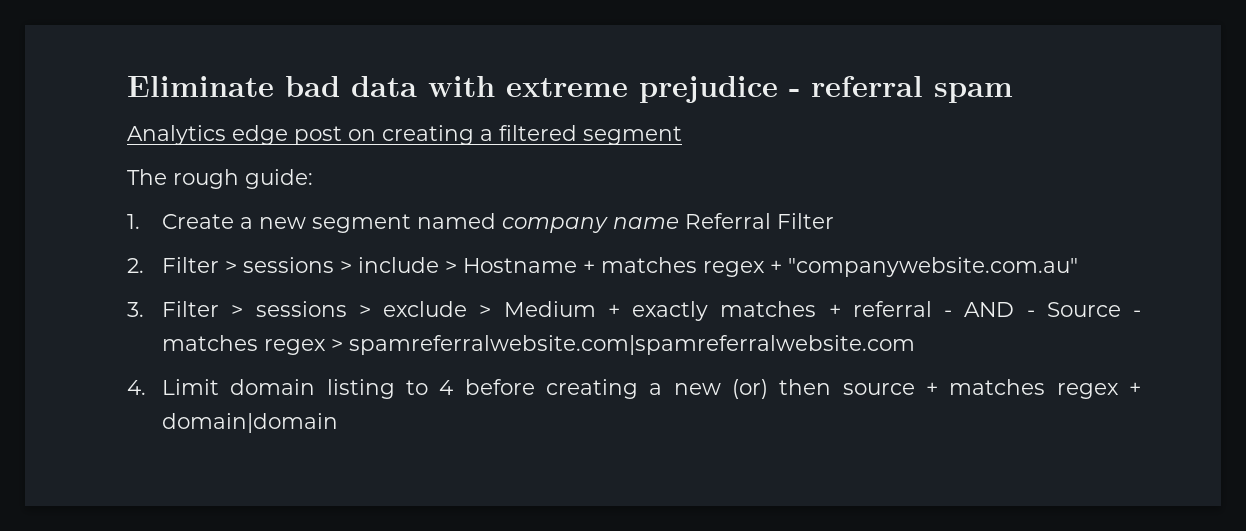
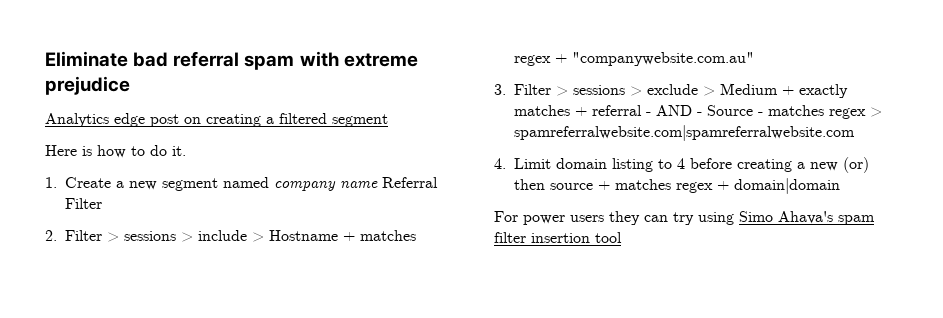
- Eliminate bad data with extreme prejudice - referral spam
+ Eliminate bad referral spam with extreme prejudice
- The rough guide:
+ Here is how to do it.
+ For power users they can try using Simo Ahava's spam filter insertion tool

